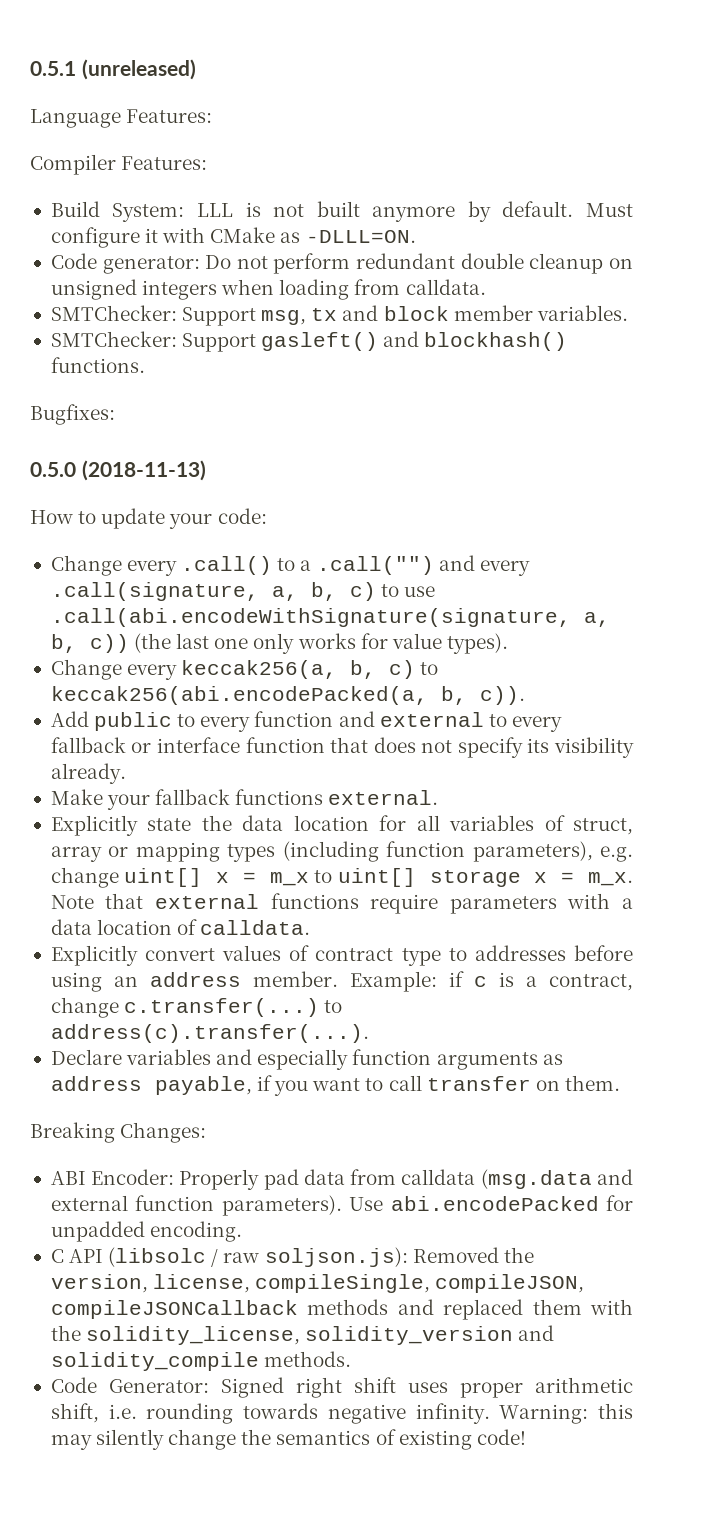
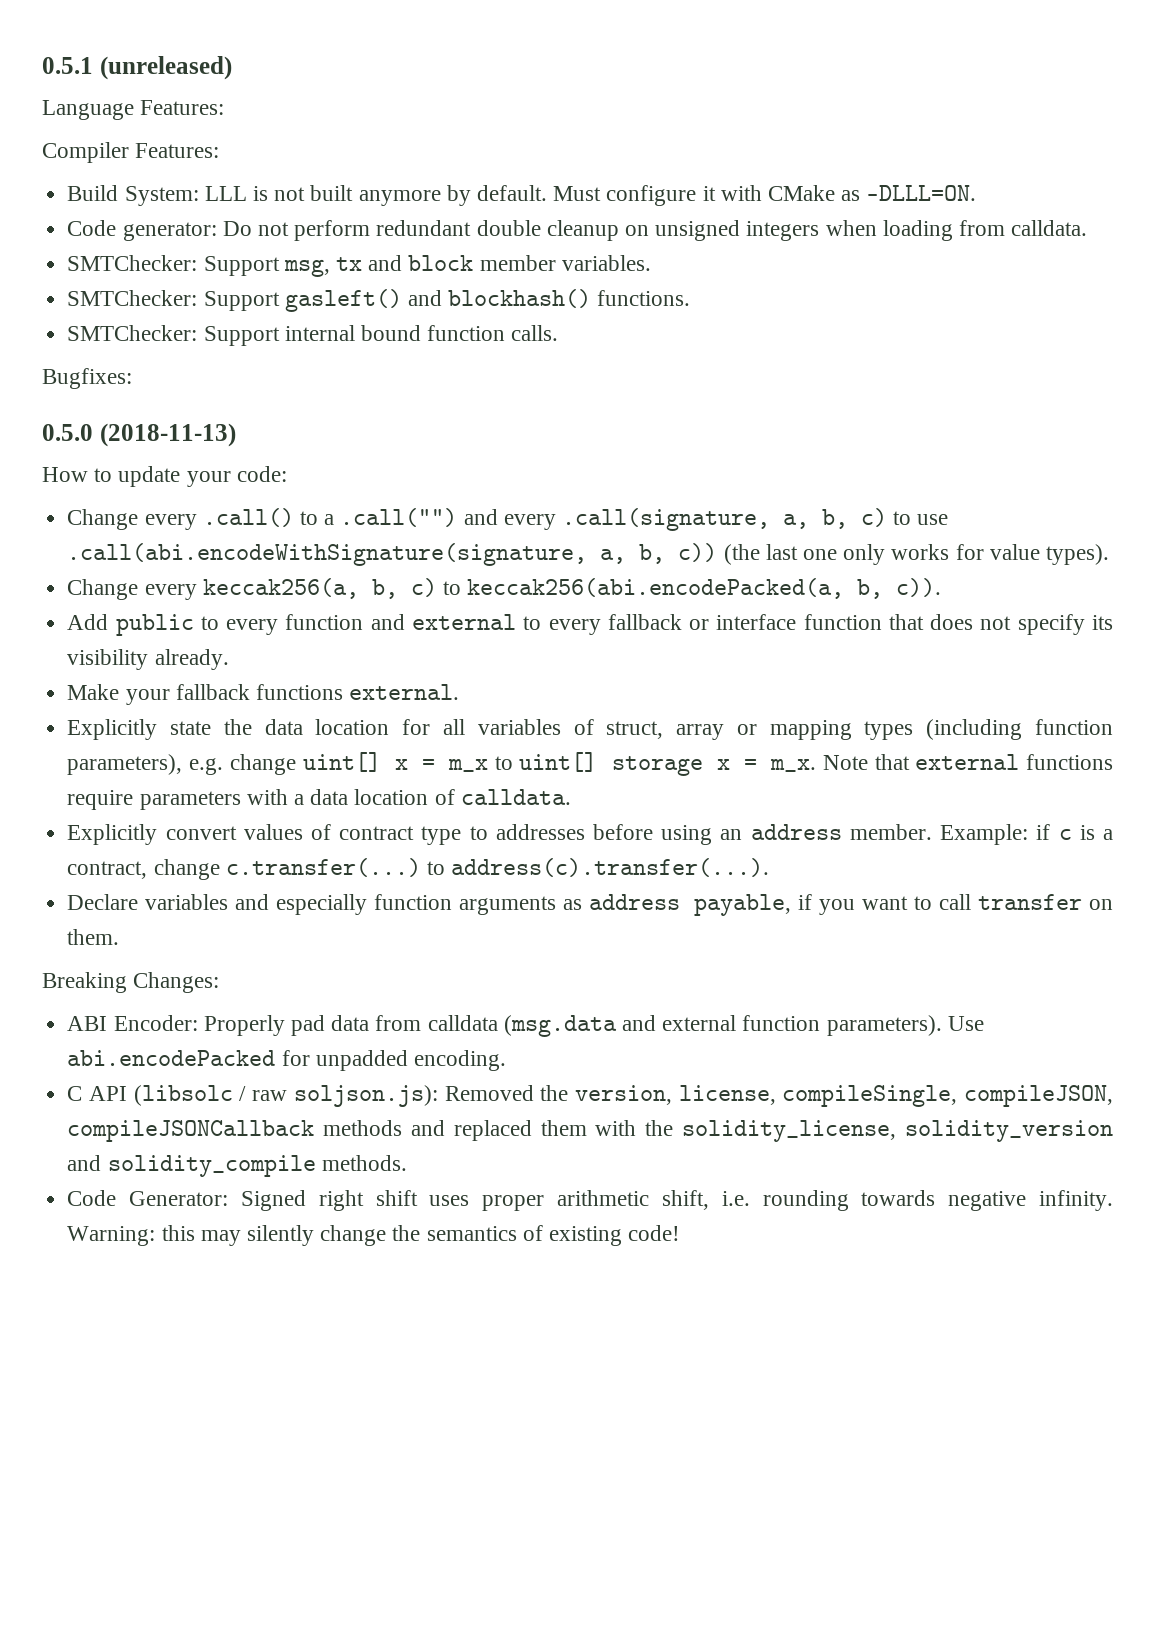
+ SMTChecker: Support internal bound function calls.

